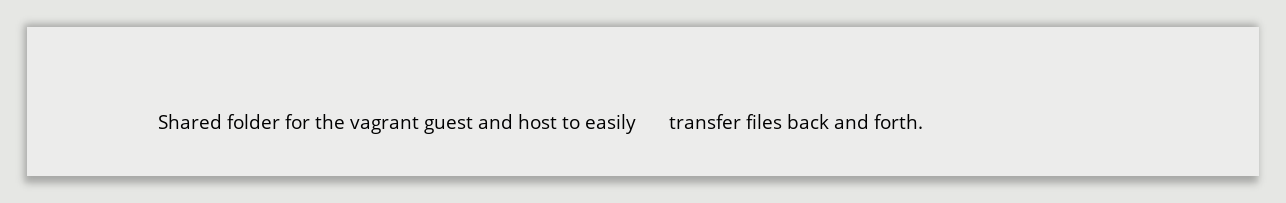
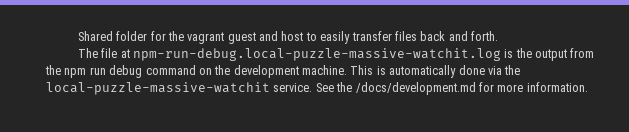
+ The file at npm-run-debug.local-puzzle-massive-watchit.log is the output from the npm run debug command on the development machine. This is automatically done via the local-puzzle-massive-watchit service. See the /docs/development.md for more information.

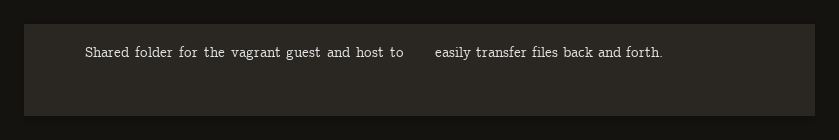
- The file at npm-run-debug.local-puzzle-massive-watchit.log is the output from the npm run debug command on the development machine. This is automatically done via the local-puzzle-massive-watchit service. See the /docs/development.md for more information.

